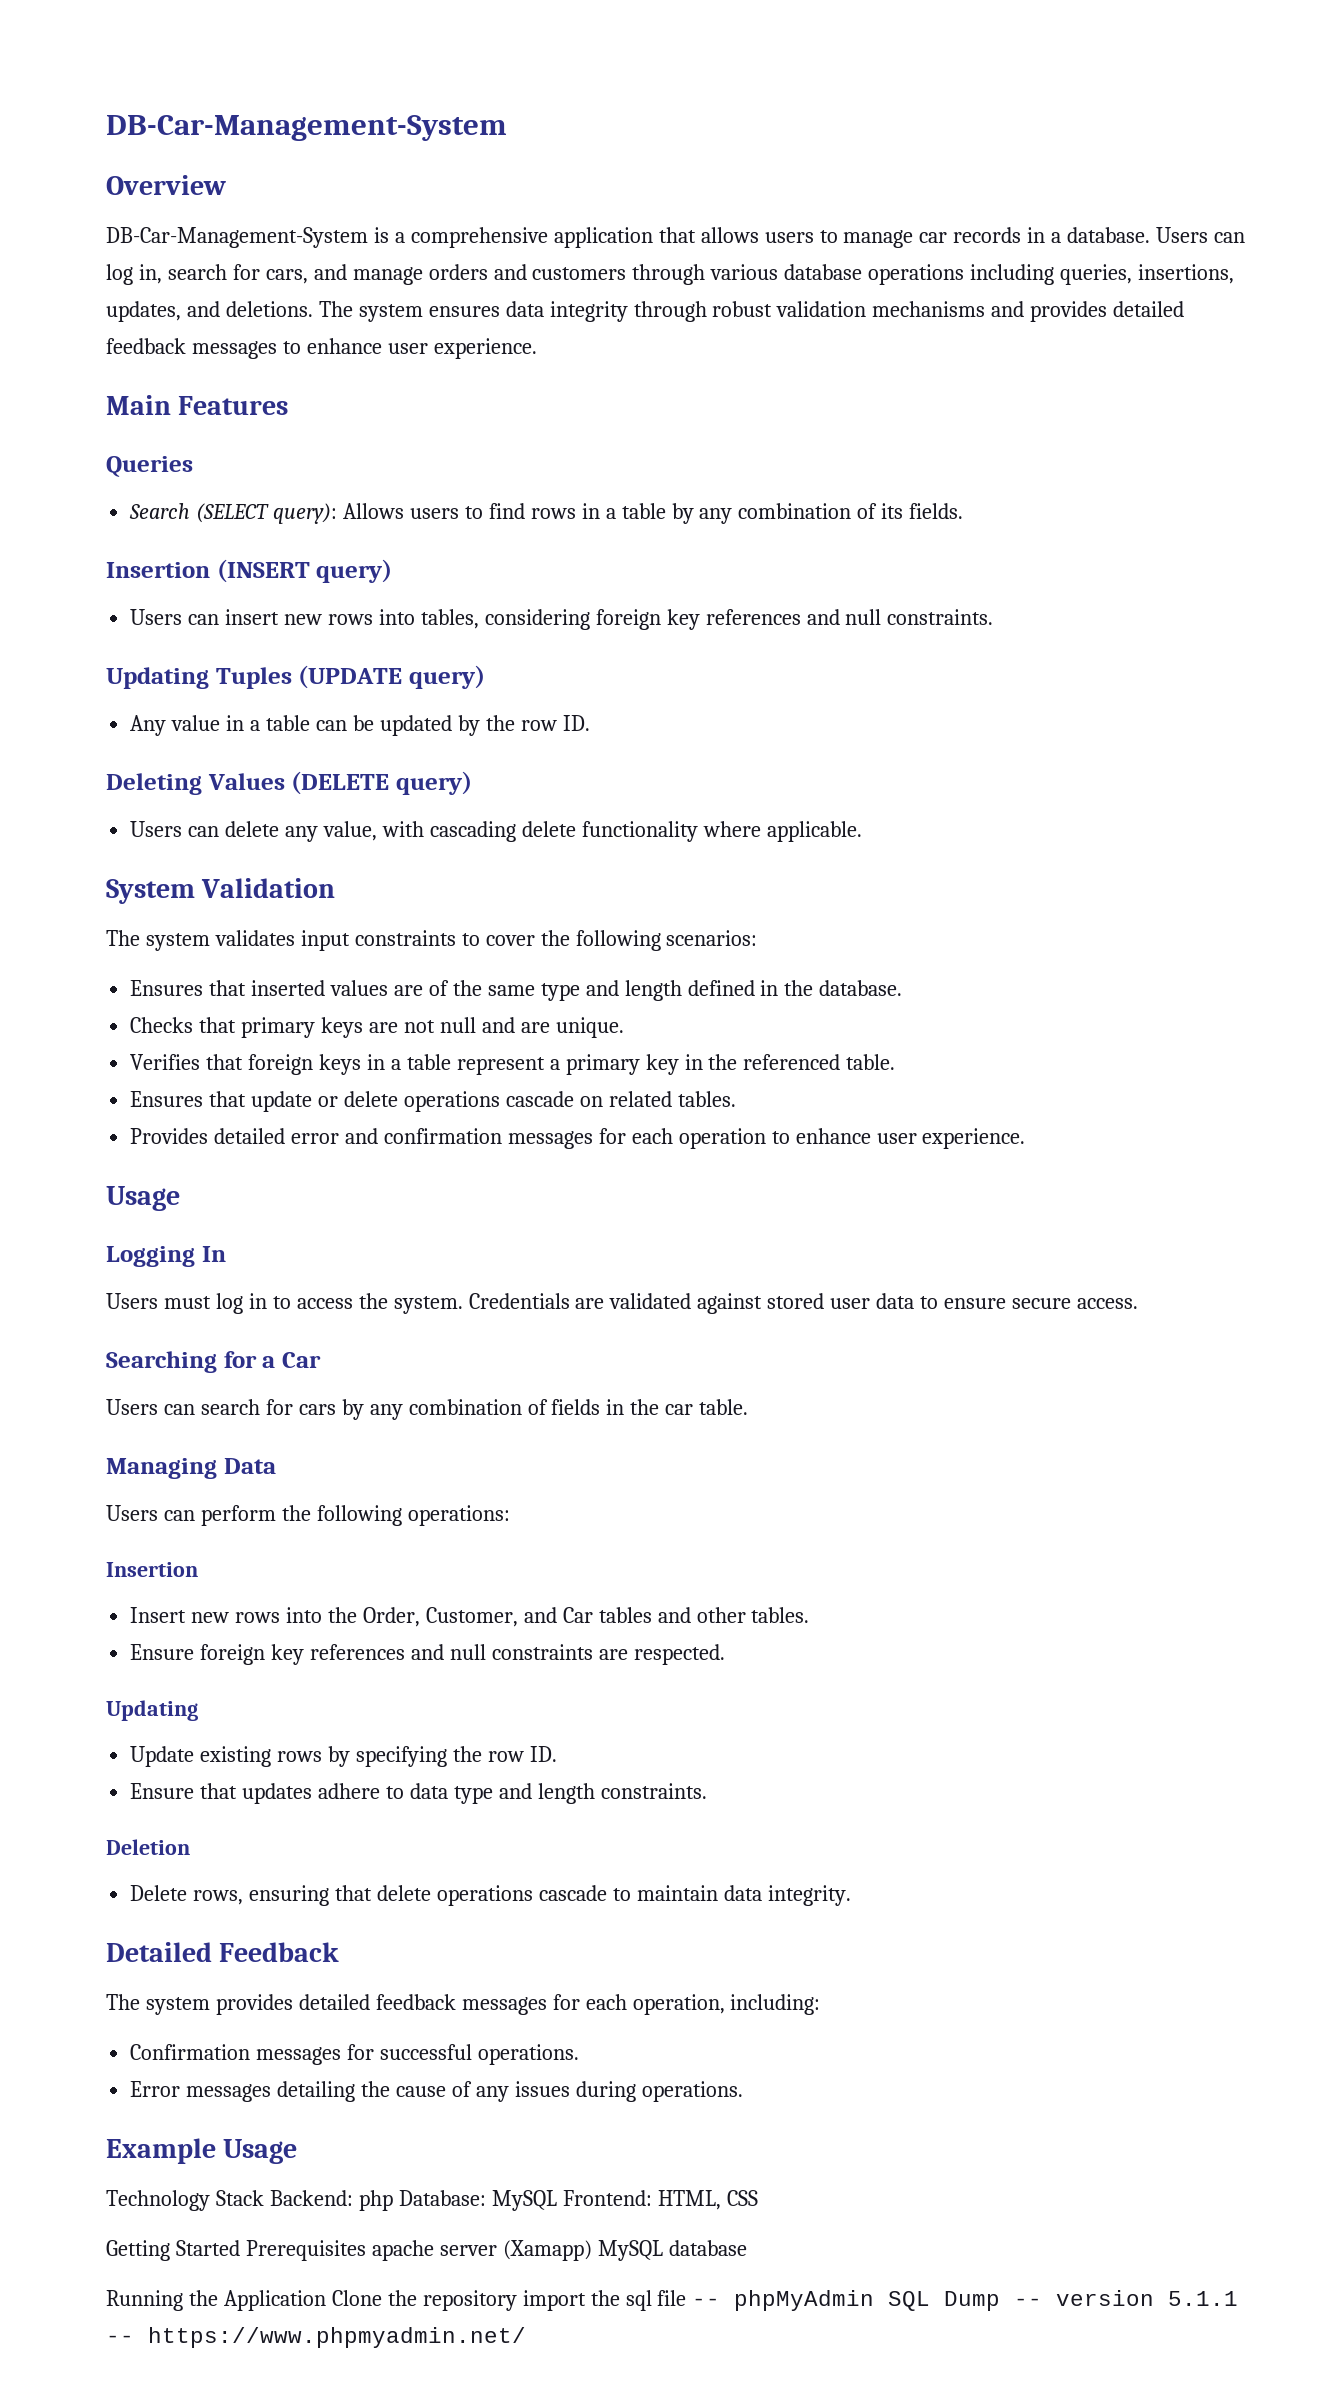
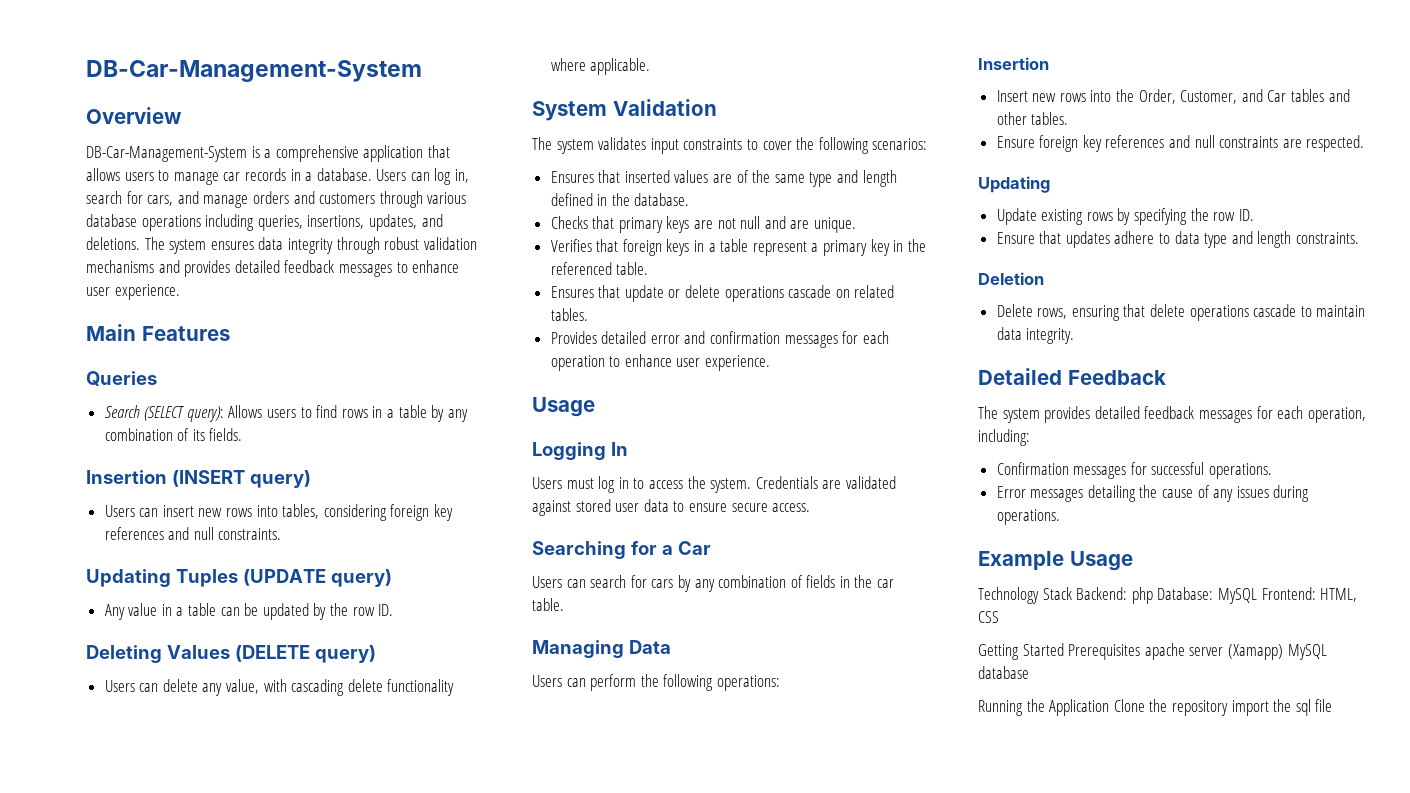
- Running the Application Clone the repository import the sql file -- phpMyAdmin SQL Dump -- version 5.1.1 -- https://www.phpmyadmin.net/
+ Running the Application Clone the repository import the sql file

